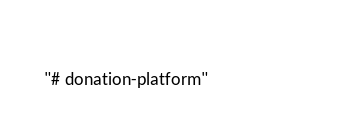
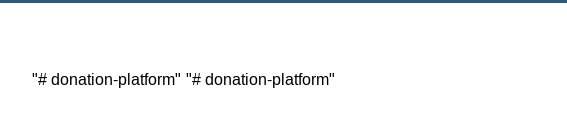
- "# donation-platform"
+ "# donation-platform" "# donation-platform"

